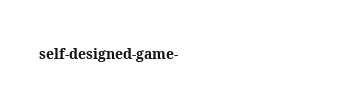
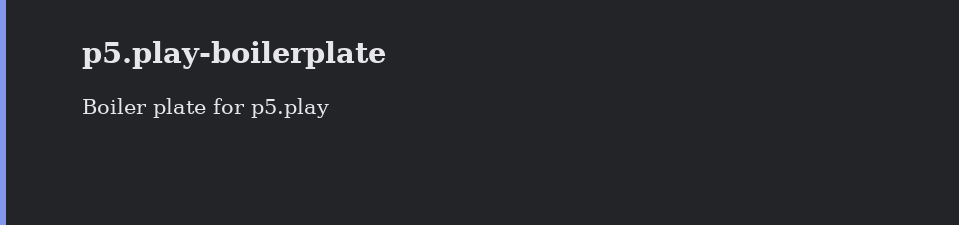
- self-designed-game-
+ p5.play-boilerplate
+ Boiler plate for p5.play

